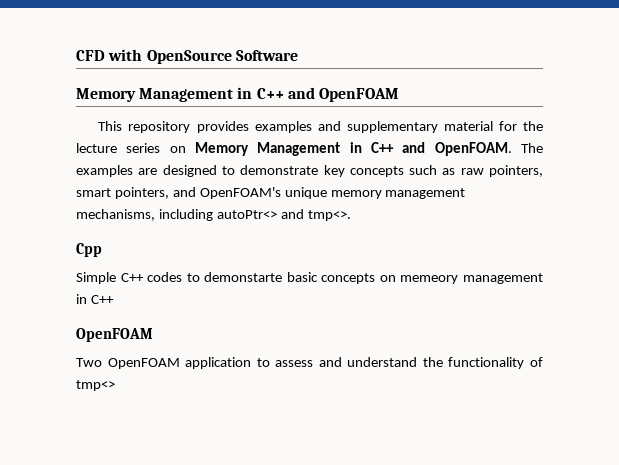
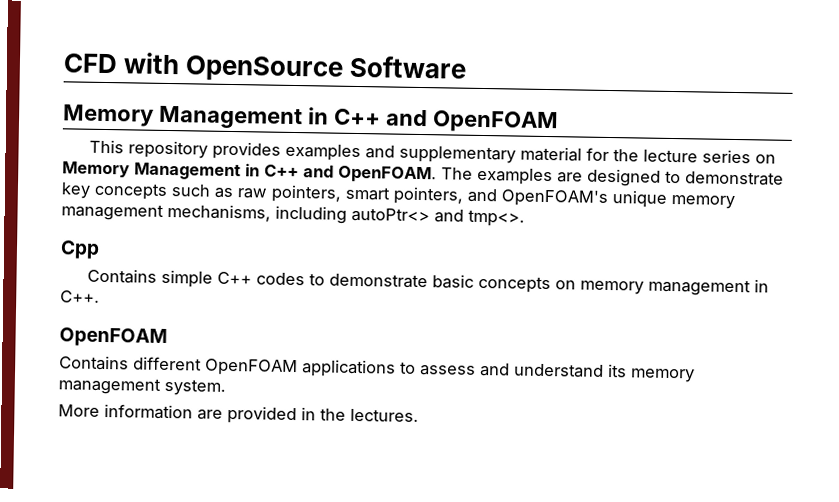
- Simple C++ codes to demonstarte basic concepts on memeory management in C++
+ Contains simple C++ codes to demonstrate basic concepts on memory management in C++.
  OpenFOAM
- Two OpenFOAM application to assess and understand the functionality of tmp<>
+ Contains different OpenFOAM applications to assess and understand its memory management system.
+ More information are provided in the lectures.

